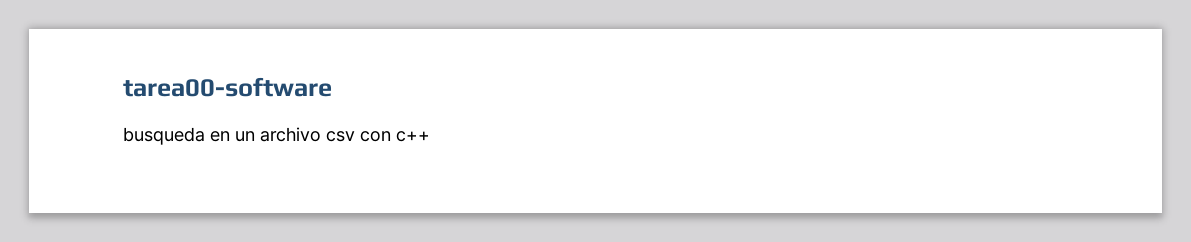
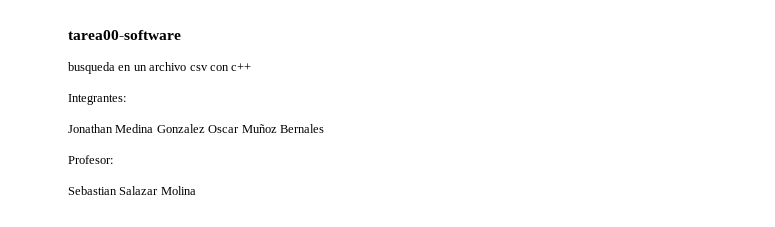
+ Integrantes:
+ Jonathan Medina Gonzalez Oscar Muñoz Bernales
+ Profesor:
+ Sebastian Salazar Molina

